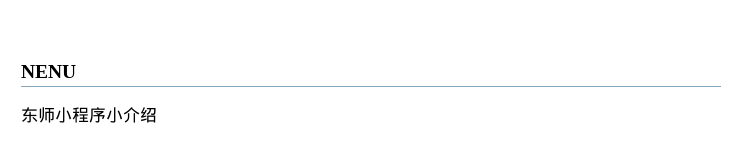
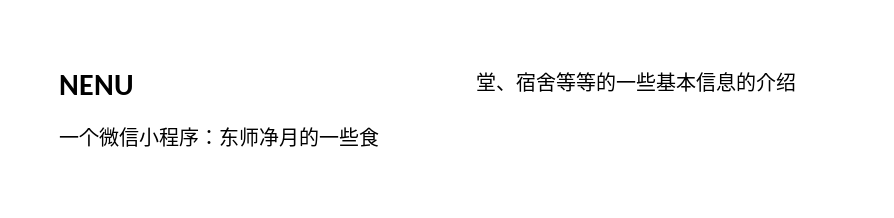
- 东师小程序小介绍
+ 一个微信小程序：东师净月的一些食堂、宿舍等等的一些基本信息的介绍

